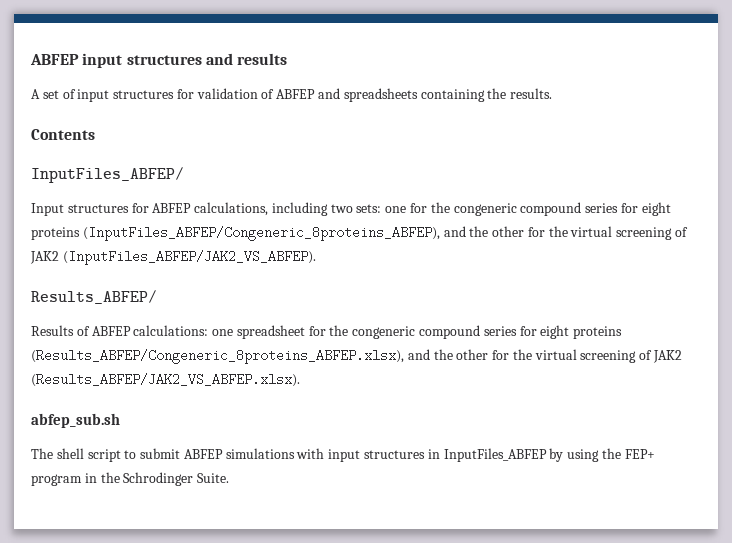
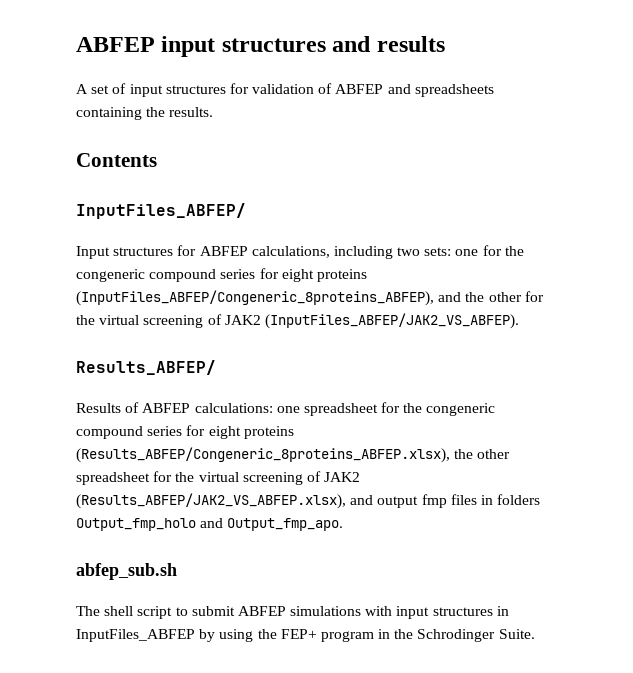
- Results of ABFEP calculations: one spreadsheet for the congeneric compound series for eight proteins (Results_ABFEP/Congeneric_8proteins_ABFEP.xlsx), and the other for the virtual screening of JAK2 (Results_ABFEP/JAK2_VS_ABFEP.xlsx).
+ Results of ABFEP calculations: one spreadsheet for the congeneric compound series for eight proteins (Results_ABFEP/Congeneric_8proteins_ABFEP.xlsx), the other spreadsheet for the virtual screening of JAK2 (Results_ABFEP/JAK2_VS_ABFEP.xlsx), and output fmp files in folders Output_fmp_holo and Output_fmp_apo.

